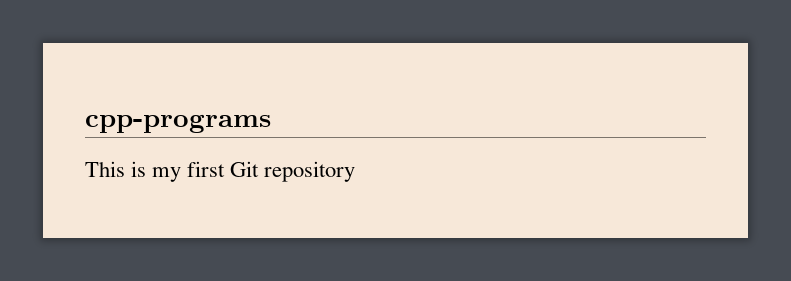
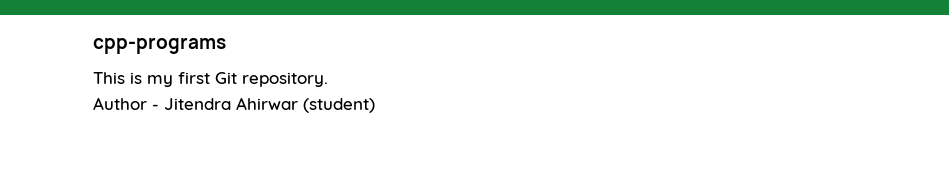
- This is my first Git repository
+ This is my first Git repository.
+ Author - Jitendra Ahirwar (student)

